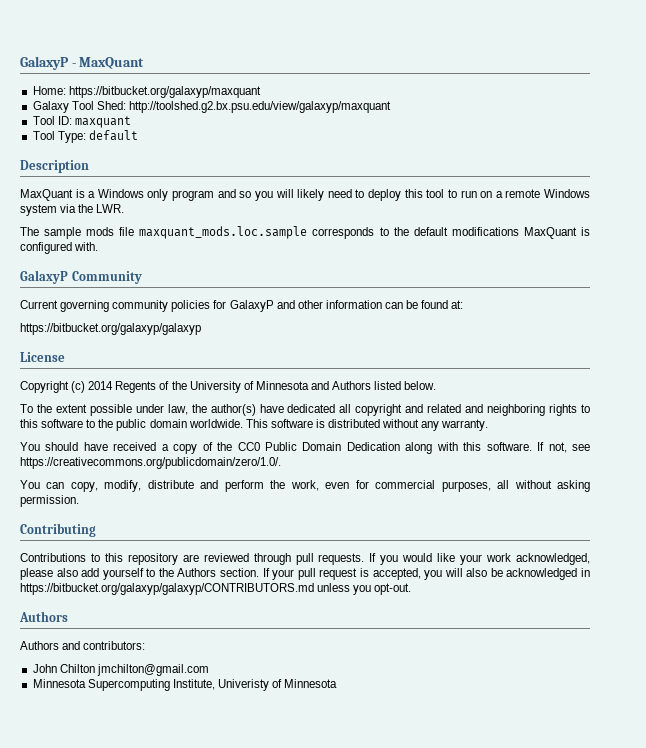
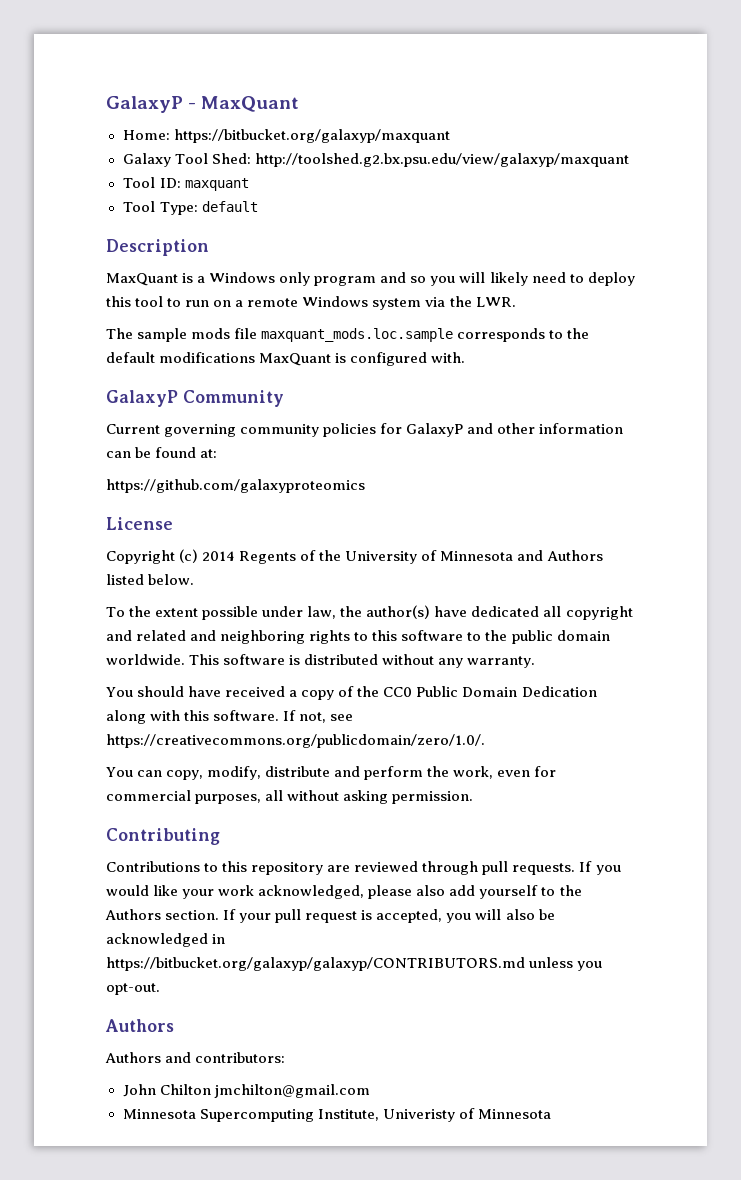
- https://bitbucket.org/galaxyp/galaxyp
+ https://github.com/galaxyproteomics

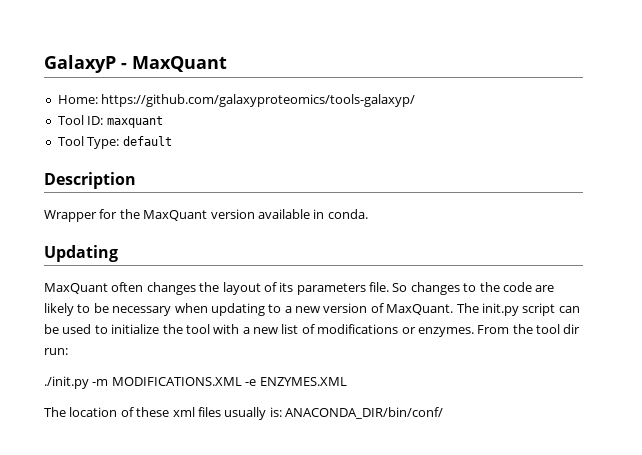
- Home: https://bitbucket.org/galaxyp/maxquant
- Galaxy Tool Shed: http://toolshed.g2.bx.psu.edu/view/galaxyp/maxquant
+ Home: https://github.com/galaxyproteomics/tools-galaxyp/
- MaxQuant is a Windows only program and so you will likely need to deploy this tool to run on a remote Windows system via the LWR.
- The sample mods file maxquant_mods.loc.sample corresponds to the default modifications MaxQuant is configured with.
- GalaxyP Community
- Current governing community policies for GalaxyP and other information can be found at:
- https://github.com/galaxyproteomics
- License
- Copyright (c) 2014 Regents of the University of Minnesota and Authors listed below.
- To the extent possible under law, the author(s) have dedicated all copyright and related and neighboring rights to this software to the public domain worldwide. This software is distributed without any warranty.
- You should have received a copy of the CC0 Public Domain Dedication along with this software. If not, see https://creativecommons.org/publicdomain/zero/1.0/.
- You can copy, modify, distribute and perform the work, even for commercial purposes, all without asking permission.
- Contributing
- Contributions to this repository are reviewed through pull requests. If you would like your work acknowledged, please also add yourself to the Authors section. If your pull request is accepted, you will also be acknowledged in https://bitbucket.org/galaxyp/galaxyp/CONTRIBUTORS.md unless you opt-out.
- Authors
- Authors and contributors:
- John Chilton jmchilton@gmail.com
- Minnesota Supercomputing Institute, Univeristy of Minnesota
+ Wrapper for the MaxQuant version available in conda.
+ Updating
+ MaxQuant often changes the layout of its parameters file. So changes to the code are likely to be necessary when updating to a new version of MaxQuant. The init.py script can be used to initialize the tool with a new list of modifications or enzymes. From the tool dir run:
+ ./init.py -m MODIFICATIONS.XML -e ENZYMES.XML
+ The location of these xml files usually is: ANACONDA_DIR/bin/conf/

